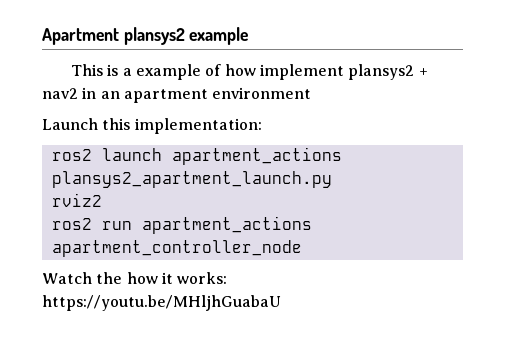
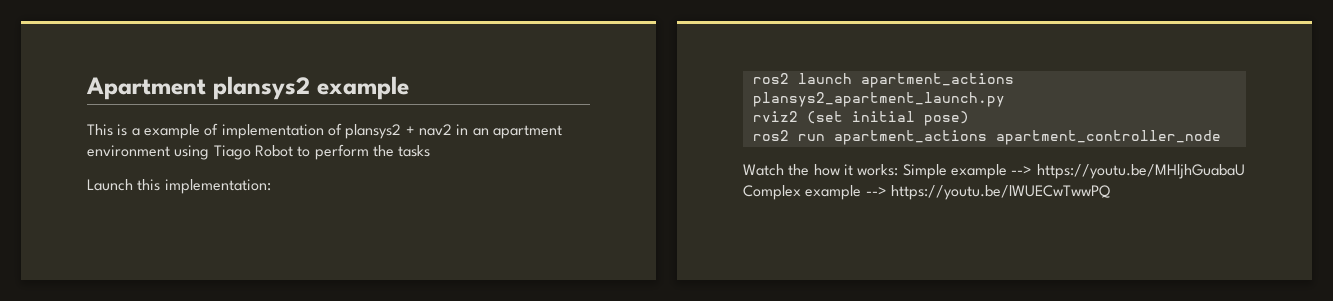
- This is a example of how implement plansys2 + nav2 in an apartment environment
+ This is a example of implementation of plansys2 + nav2 in an apartment environment using Tiago Robot to perform the tasks
- rviz2
+ rviz2 (set initial pose)
- Watch the how it works: https://youtu.be/MHljhGuabaU
+ Watch the how it works: Simple example --> https://youtu.be/MHljhGuabaU Complex example --> https://youtu.be/lWUECwTwwPQ

